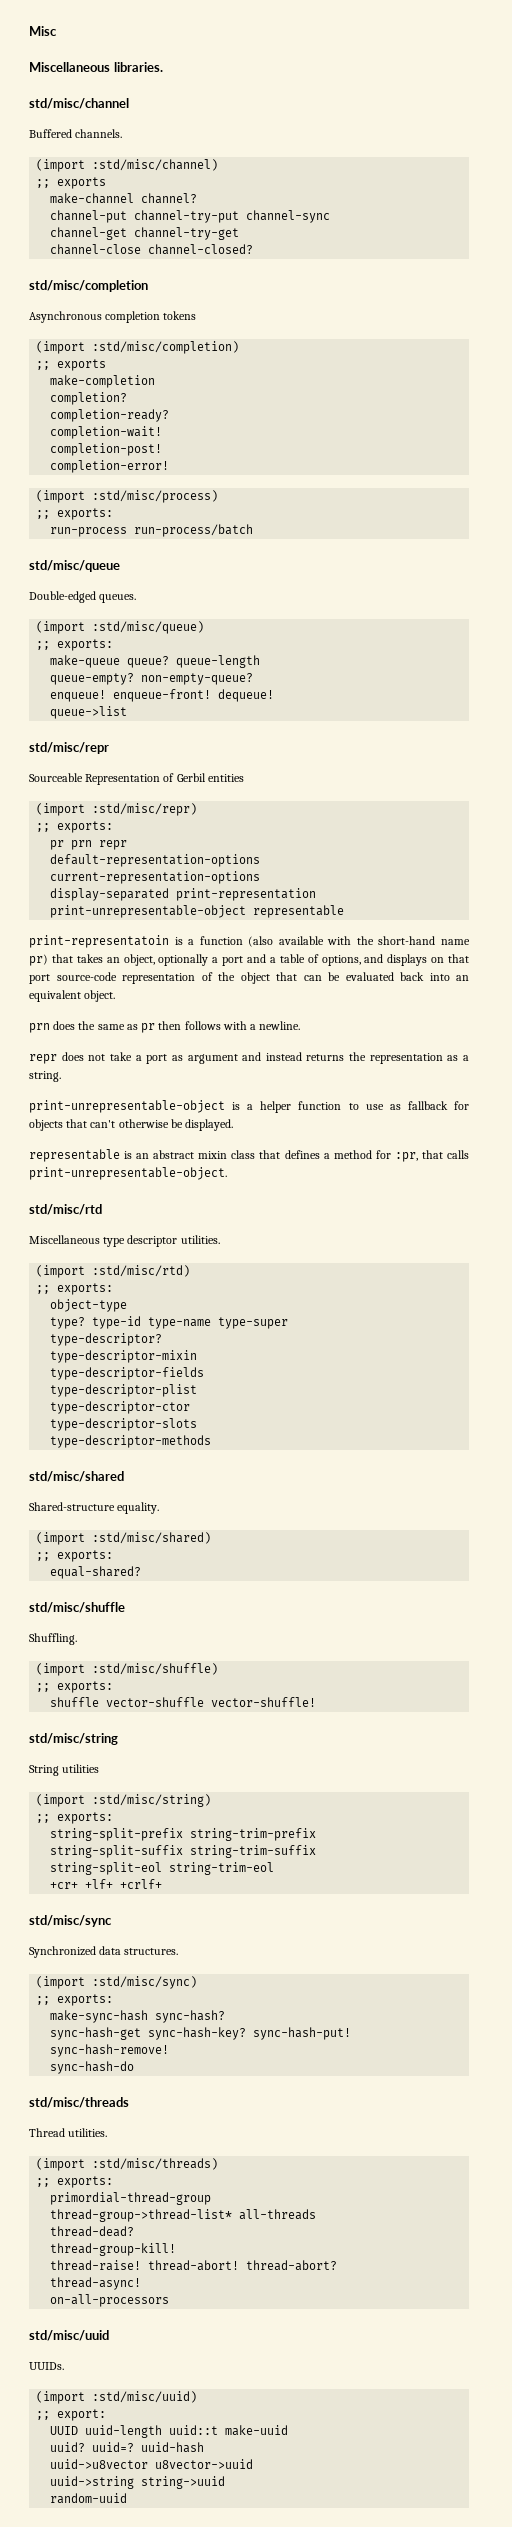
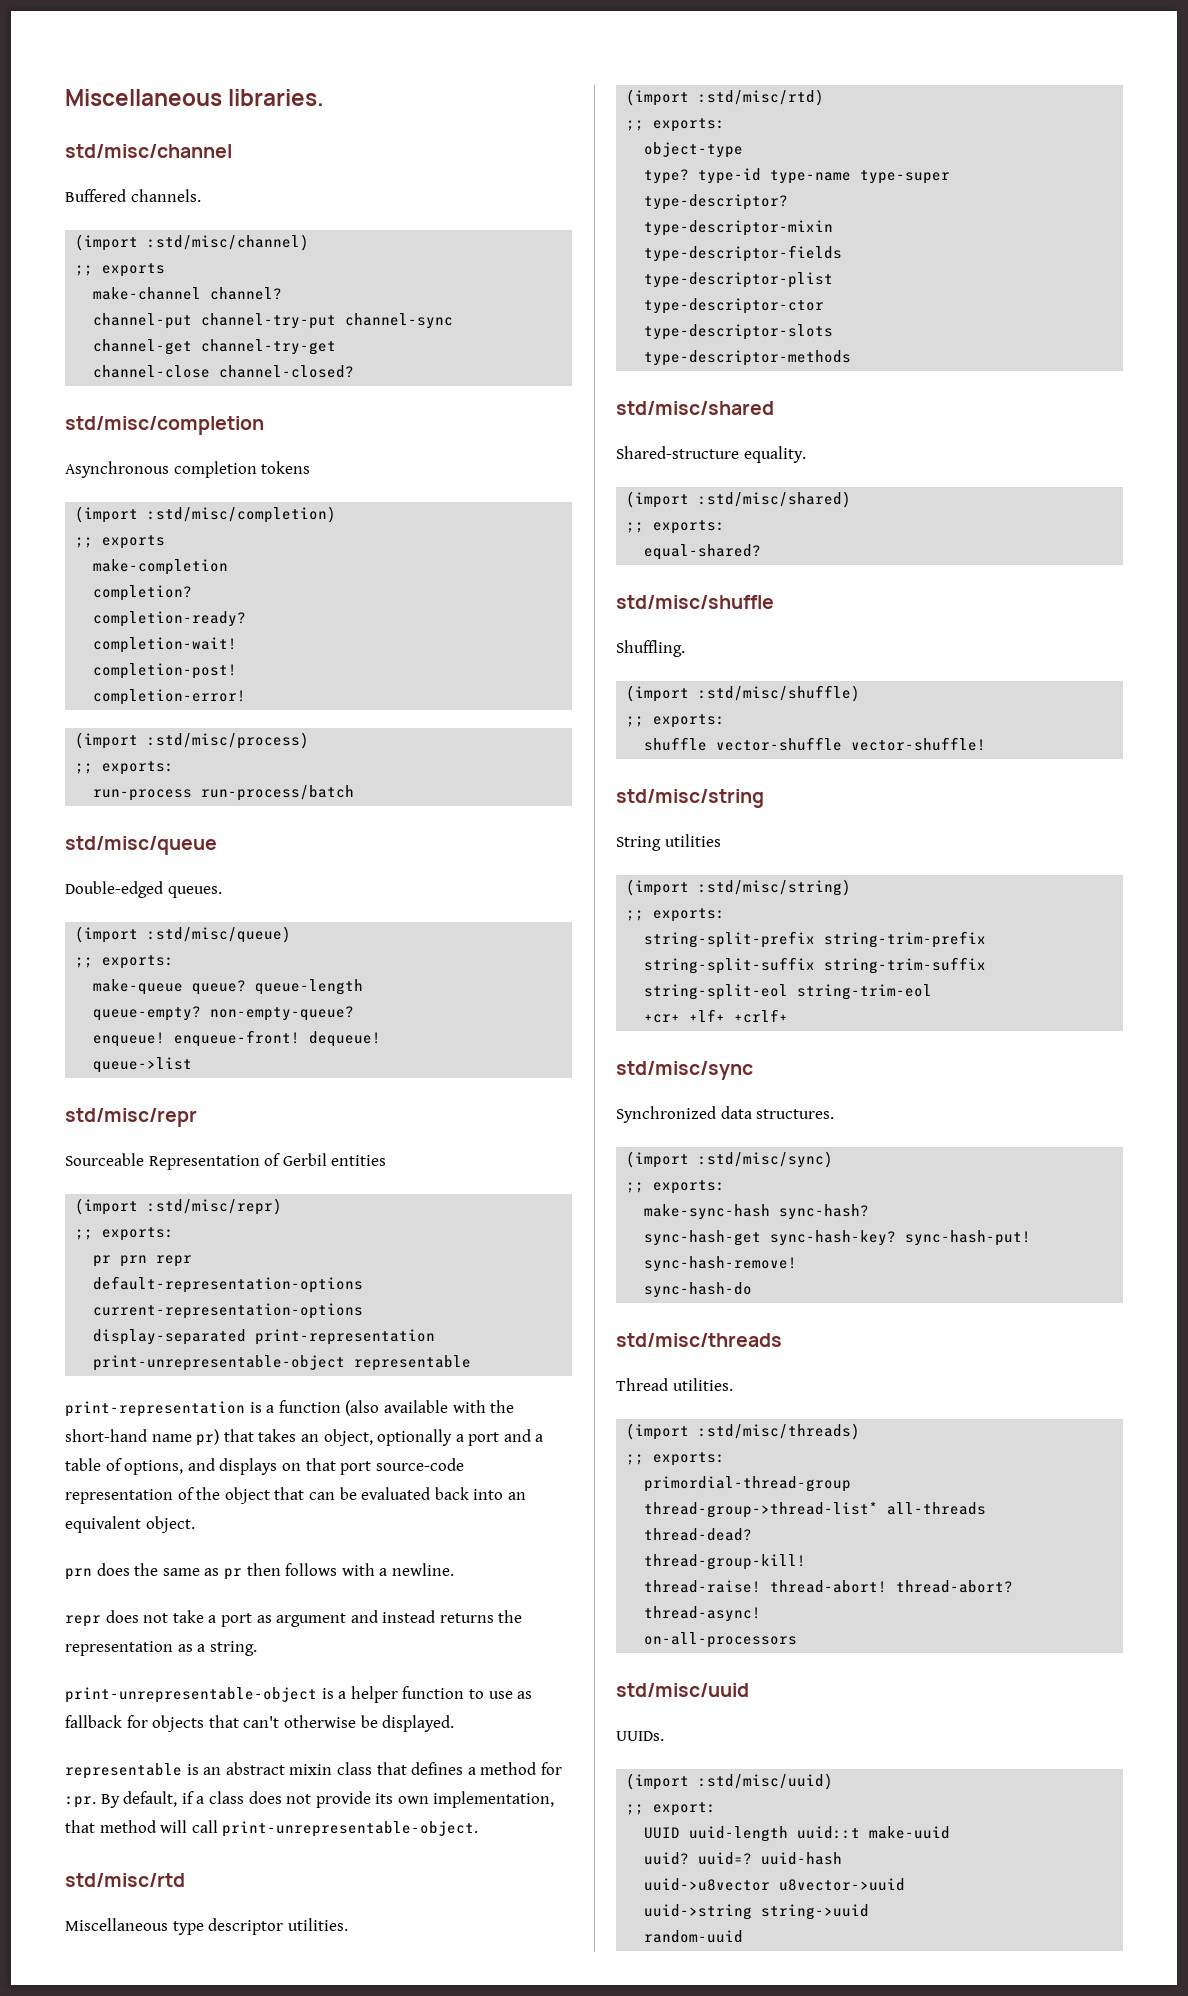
- Misc
- print-representatoin is a function (also available with the short-hand name pr) that takes an object, optionally a port and a table of options, and displays on that port source-code representation of the object that can be evaluated back into an equivalent object.
+ print-representation is a function (also available with the short-hand name pr) that takes an object, optionally a port and a table of options, and displays on that port source-code representation of the object that can be evaluated back into an equivalent object.
- representable is an abstract mixin class that defines a method for :pr, that calls print-unrepresentable-object.
+ representable is an abstract mixin class that defines a method for :pr. By default, if a class does not provide its own implementation, that method will call print-unrepresentable-object.

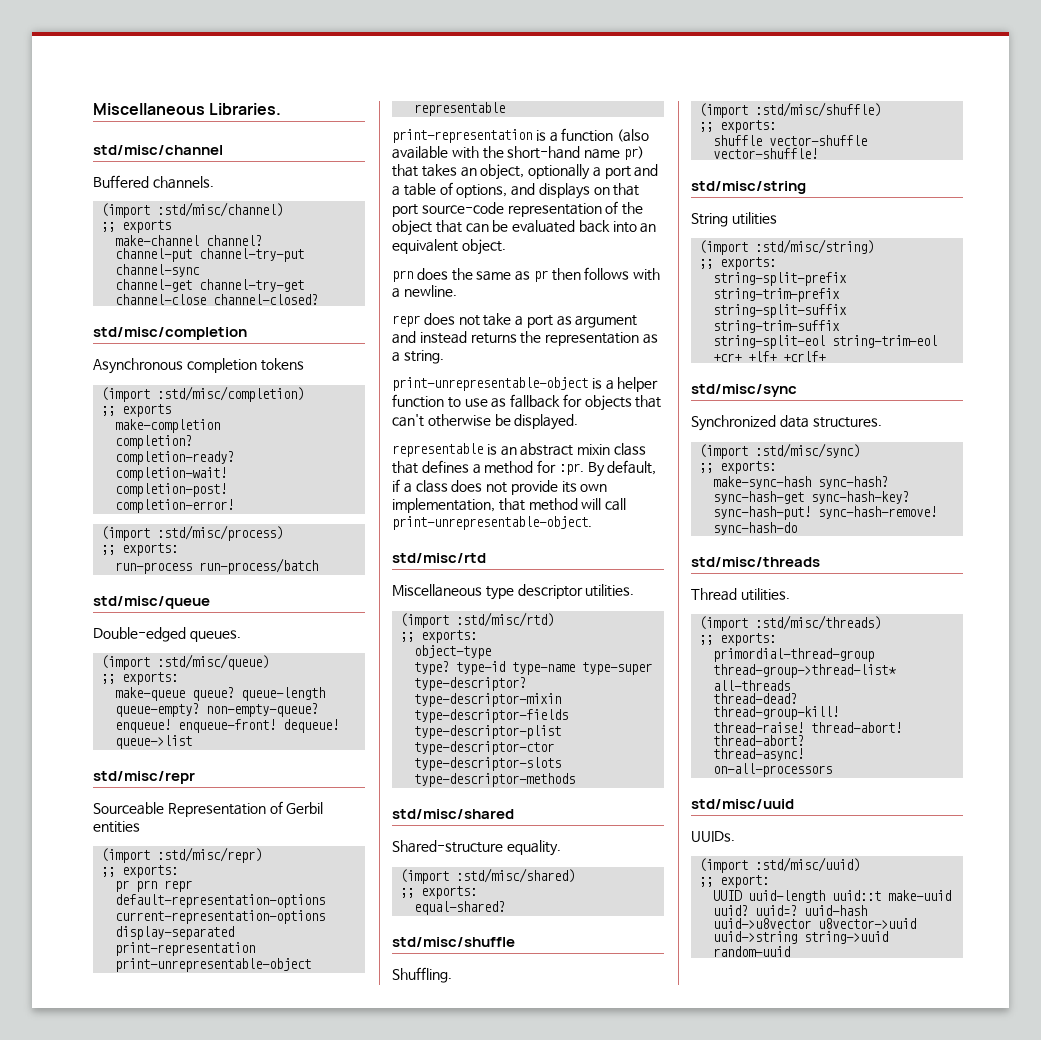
- Miscellaneous libraries.
+ Miscellaneous Libraries.

